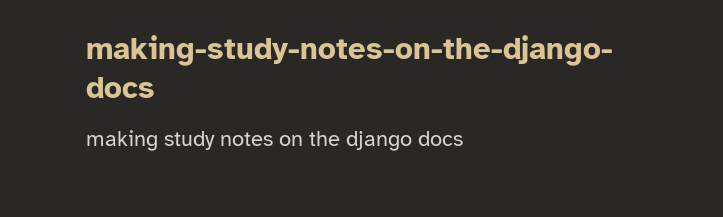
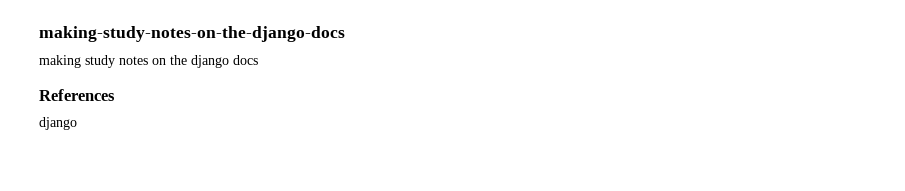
+ References
+ django

